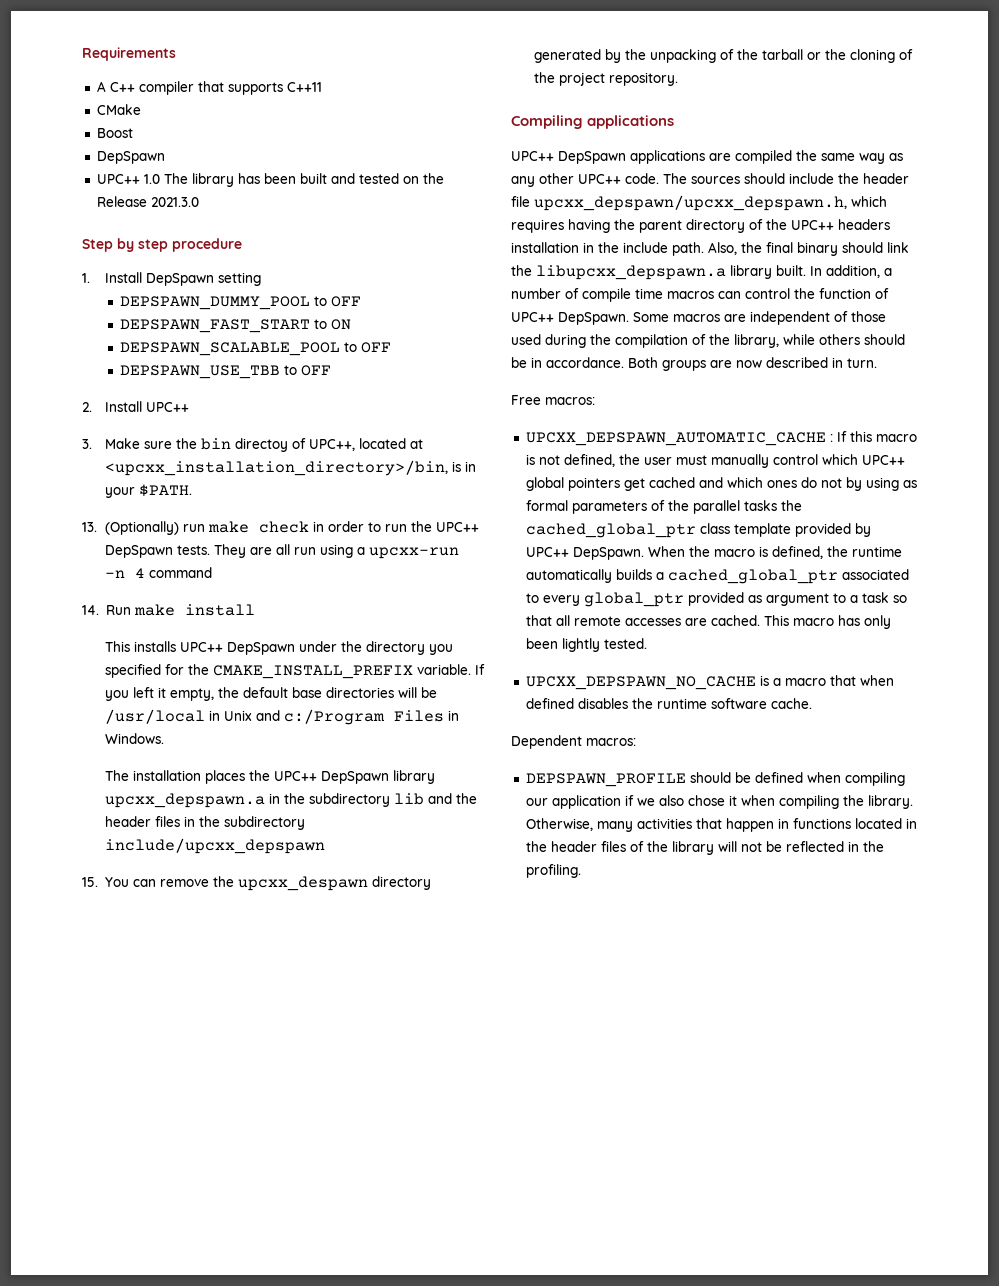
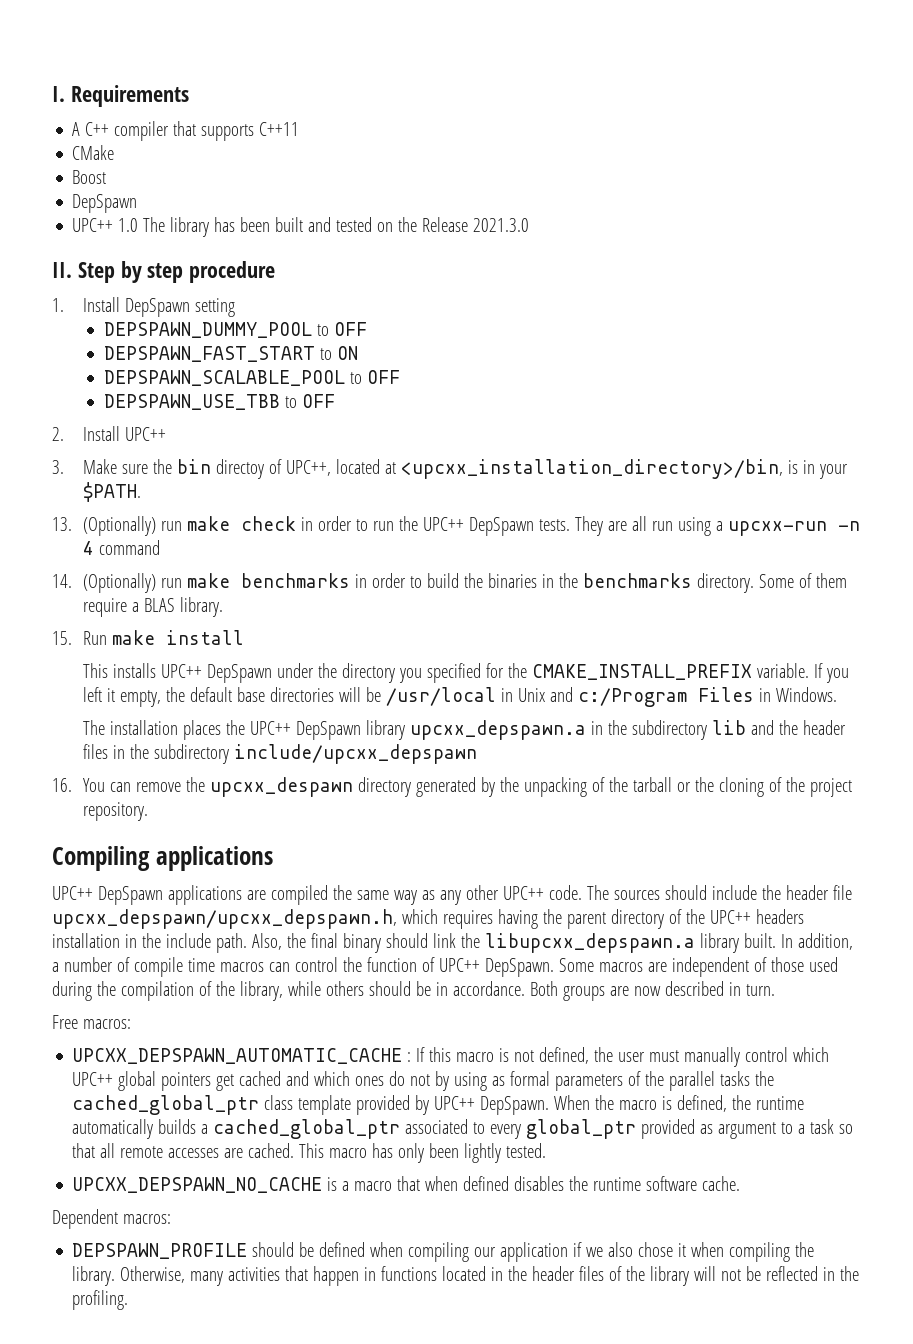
- Requirements
+ I. Requirements
- Step by step procedure
+ II. Step by step procedure
- 14. Run make install
+ 14. (Optionally) run make benchmarks in order to build the binaries in the benchmarks directory. Some of them require a BLAS library.
+ 15. Run make install
- 15. You can remove the upcxx_despawn directory generated by the unpacking of the tarball or the cloning of the project repository.
+ 16. You can remove the upcxx_despawn directory generated by the unpacking of the tarball or the cloning of the project repository.

